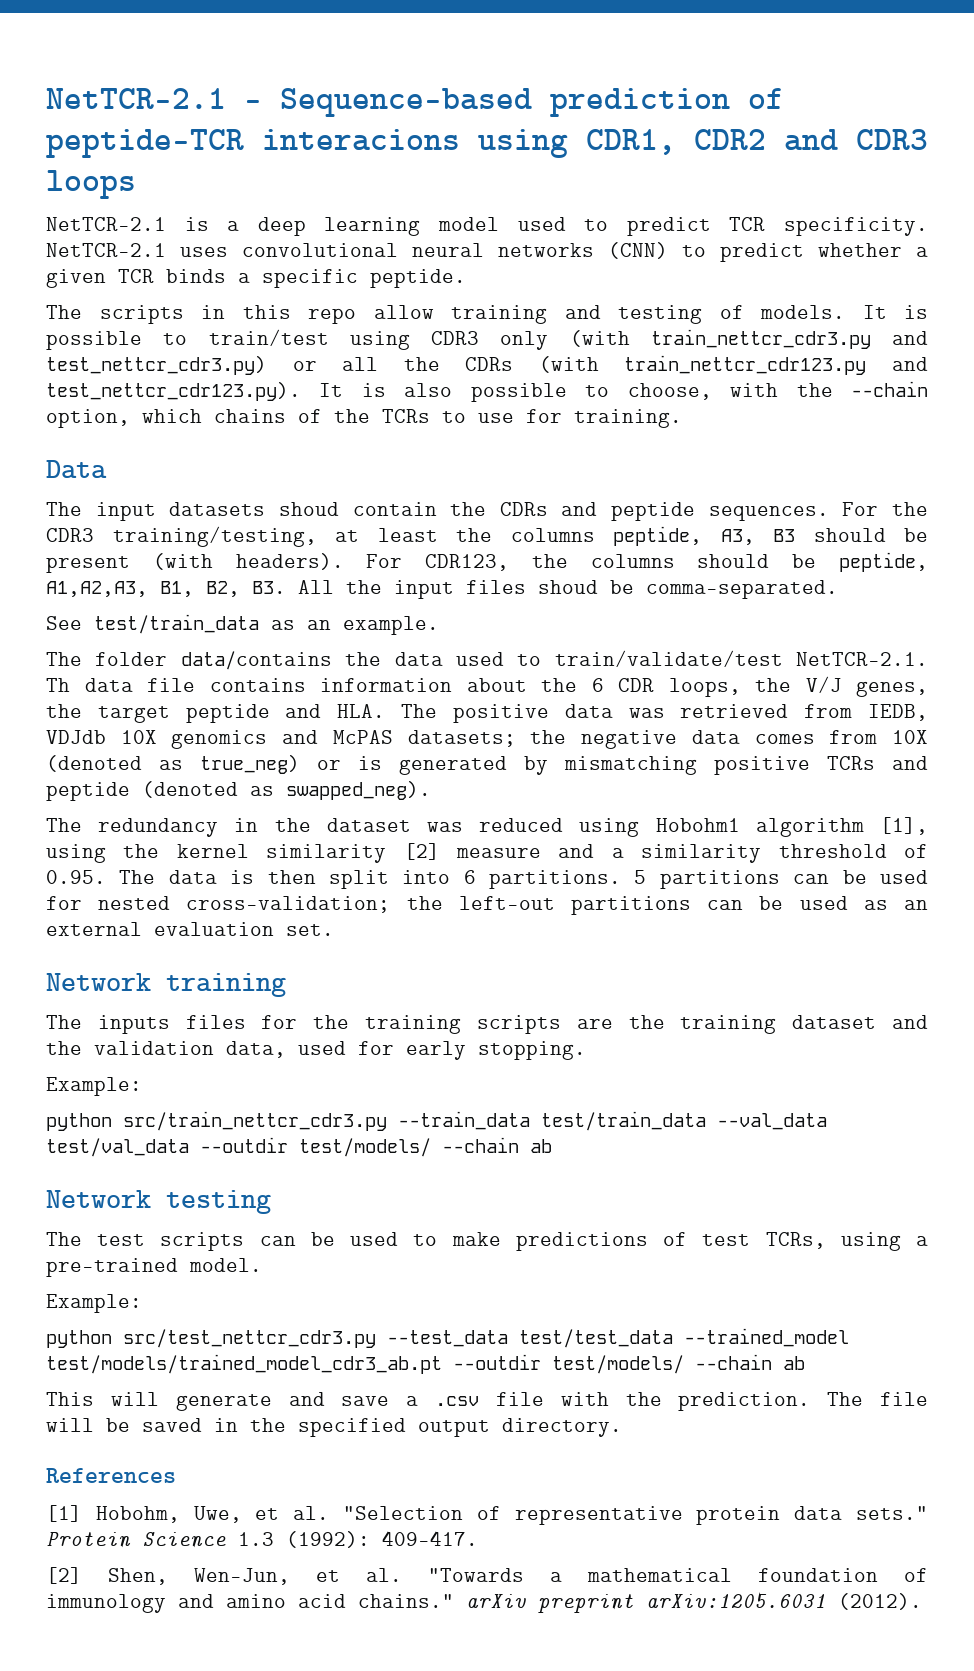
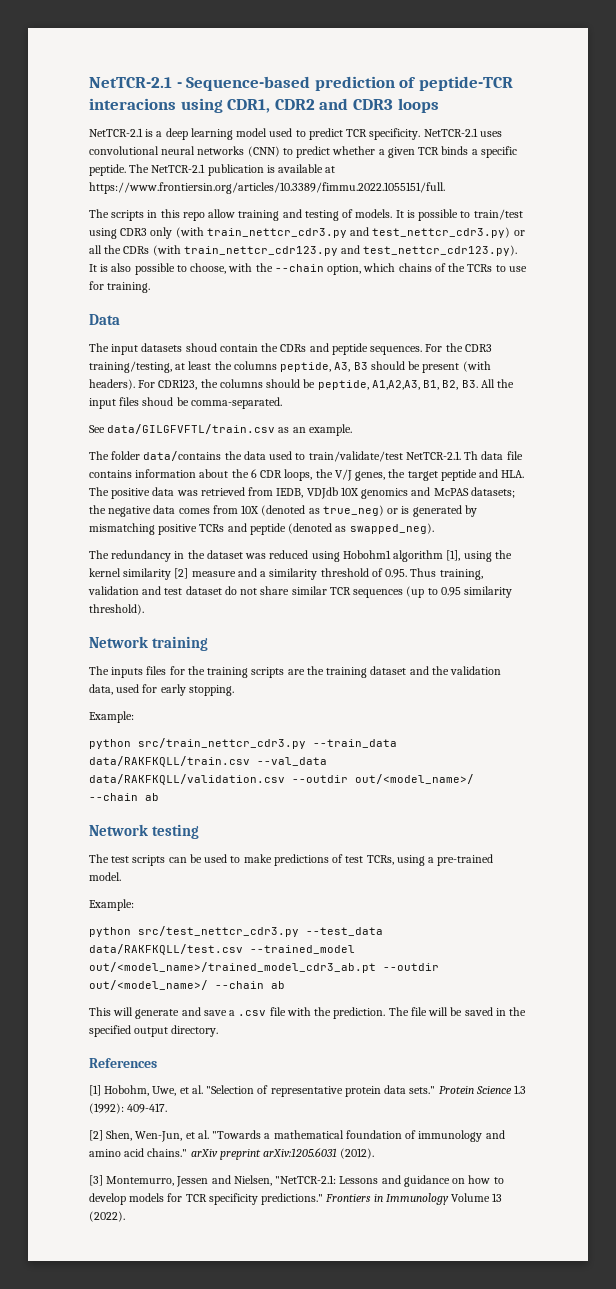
+ The NetTCR-2.1 publication is available at https://www.frontiersin.org/articles/10.3389/fimmu.2022.1055151/full.
- See test/train_data as an example.
+ See data/GILGFVFTL/train.csv as an example.
- The redundancy in the dataset was reduced using Hobohm1 algorithm [1], using the kernel similarity [2] measure and a similarity threshold of 0.95. The data is then split into 6 partitions. 5 partitions can be used for nested cross-validation; the left-out partitions can be used as an external evaluation set.
+ The redundancy in the dataset was reduced using Hobohm1 algorithm [1], using the kernel similarity [2] measure and a similarity threshold of 0.95. Thus training, validation and test dataset do not share similar TCR sequences (up to 0.95 similarity threshold).
- python src/train_nettcr_cdr3.py --train_data test/train_data --val_data test/val_data --outdir test/models/ --chain ab
+ python src/train_nettcr_cdr3.py --train_data data/RAKFKQLL/train.csv --val_data data/RAKFKQLL/validation.csv --outdir out/<model_name>/ --chain ab
- python src/test_nettcr_cdr3.py --test_data test/test_data --trained_model test/models/trained_model_cdr3_ab.pt --outdir test/models/ --chain ab
+ python src/test_nettcr_cdr3.py --test_data data/RAKFKQLL/test.csv --trained_model out/<model_name>/trained_model_cdr3_ab.pt --outdir out/<model_name>/ --chain ab
+ [3] Montemurro, Jessen and Nielsen, "NetTCR-2.1: Lessons and guidance on how to develop models for TCR specificity predictions." Frontiers in Immunology Volume 13 (2022).

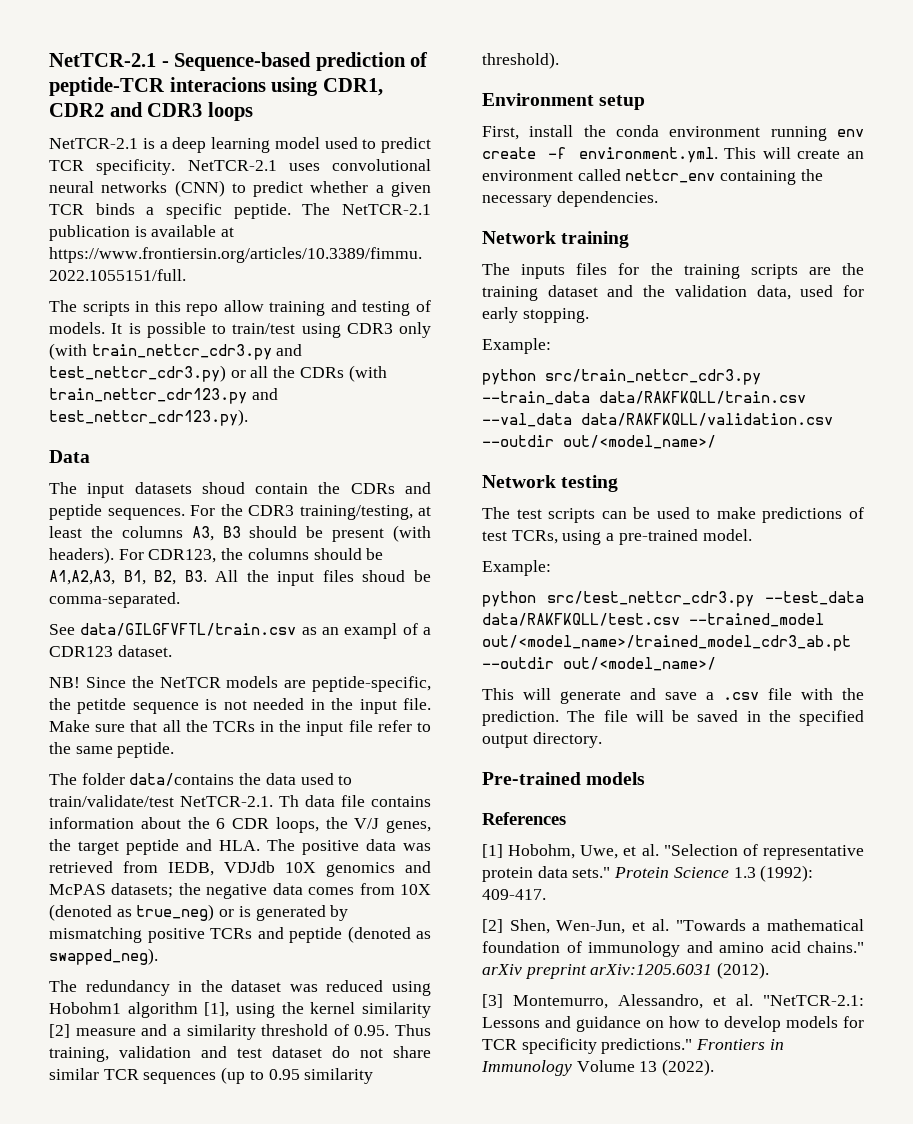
- It is possible to train/test using CDR3 only (with train_nettcr_cdr3.py and test_nettcr_cdr3.py) or all the CDRs (with train_nettcr_cdr123.py and test_nettcr_cdr123.py). It is also possible to choose, with the --chain option, which chains of the TCRs to use for training.
+ It is possible to train/test using CDR3 only (with train_nettcr_cdr3.py and test_nettcr_cdr3.py) or all the CDRs (with train_nettcr_cdr123.py and test_nettcr_cdr123.py).
- For the CDR3 training/testing, at least the columns peptide, A3, B3 should be present (with headers).
+ For the CDR3 training/testing, at least the columns A3, B3 should be present (with headers).
- For CDR123, the columns should be peptide, A1,A2,A3, B1, B2, B3. All the input files shoud be comma-separated.
+ For CDR123, the columns should be A1,A2,A3, B1, B2, B3. All the input files shoud be comma-separated.
- See data/GILGFVFTL/train.csv as an example.
+ See data/GILGFVFTL/train.csv as an exampl of a CDR123 dataset.
+ NB! Since the NetTCR models are peptide-specific, the petitde sequence is not needed in the input file. Make sure that all the TCRs in the input file refer to the same peptide.
+ Environment setup
+ First, install the conda environment running env create -f environment.yml. This will create an environment called nettcr_env containing the necessary dependencies.
- python src/train_nettcr_cdr3.py --train_data data/RAKFKQLL/train.csv --val_data data/RAKFKQLL/validation.csv --outdir out/<model_name>/ --chain ab
+ python src/train_nettcr_cdr3.py --train_data data/RAKFKQLL/train.csv --val_data data/RAKFKQLL/validation.csv --outdir out/<model_name>/
- python src/test_nettcr_cdr3.py --test_data data/RAKFKQLL/test.csv --trained_model out/<model_name>/trained_model_cdr3_ab.pt --outdir out/<model_name>/ --chain ab
+ python src/test_nettcr_cdr3.py --test_data data/RAKFKQLL/test.csv --trained_model out/<model_name>/trained_model_cdr3_ab.pt --outdir out/<model_name>/
+ Pre-trained models
- [3] Montemurro, Jessen and Nielsen, "NetTCR-2.1: Lessons and guidance on how to develop models for TCR specificity predictions."
+ [3] Montemurro, Alessandro, et al. "NetTCR-2.1: Lessons and guidance on how to develop models for TCR specificity predictions."

